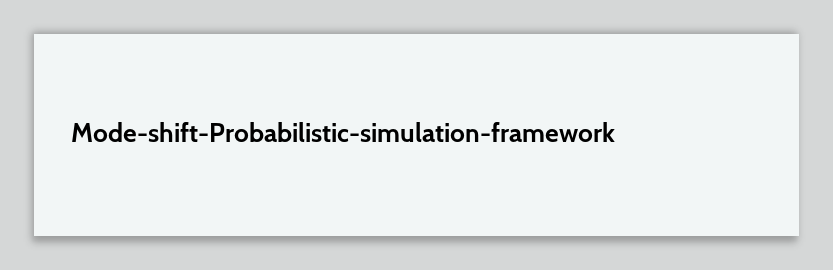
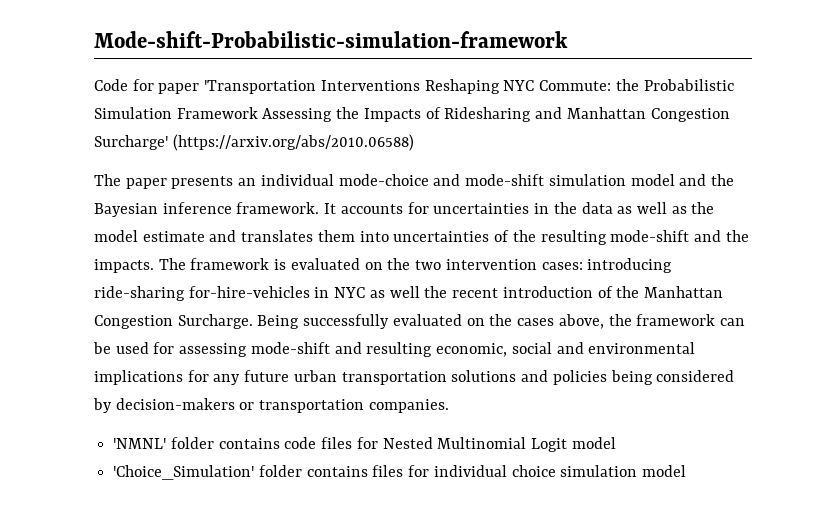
+ Code for paper 'Transportation Interventions Reshaping NYC Commute: the Probabilistic Simulation Framework Assessing the Impacts of Ridesharing and Manhattan Congestion Surcharge' (https://arxiv.org/abs/2010.06588)
+ The paper presents an individual mode-choice and mode-shift simulation model and the Bayesian inference framework. It accounts for uncertainties in the data as well as the model estimate and translates them into uncertainties of the resulting mode-shift and the impacts. The framework is evaluated on the two intervention cases: introducing ride-sharing for-hire-vehicles in NYC as well the recent introduction of the Manhattan Congestion Surcharge. Being successfully evaluated on the cases above, the framework can be used for assessing mode-shift and resulting economic, social and environmental implications for any future urban transportation solutions and policies being considered by decision-makers or transportation companies.
+ 'NMNL' folder contains code files for Nested Multinomial Logit model
+ 'Choice_Simulation' folder contains files for individual choice simulation model

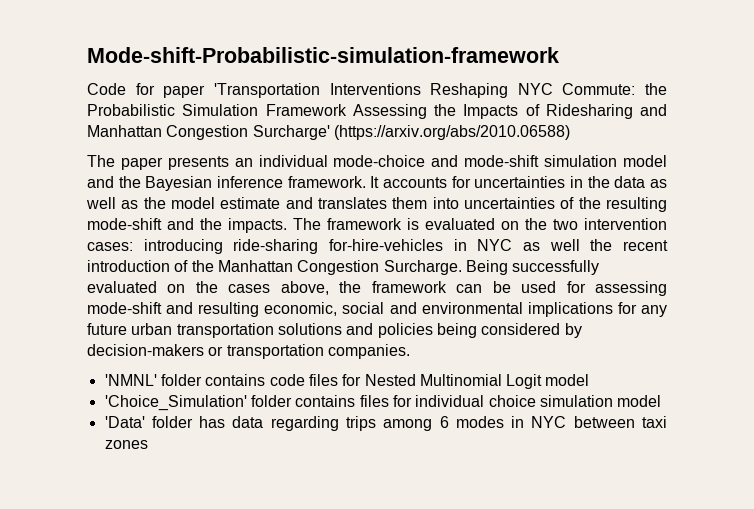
+ 'Data' folder has data regarding trips among 6 modes in NYC between taxi zones

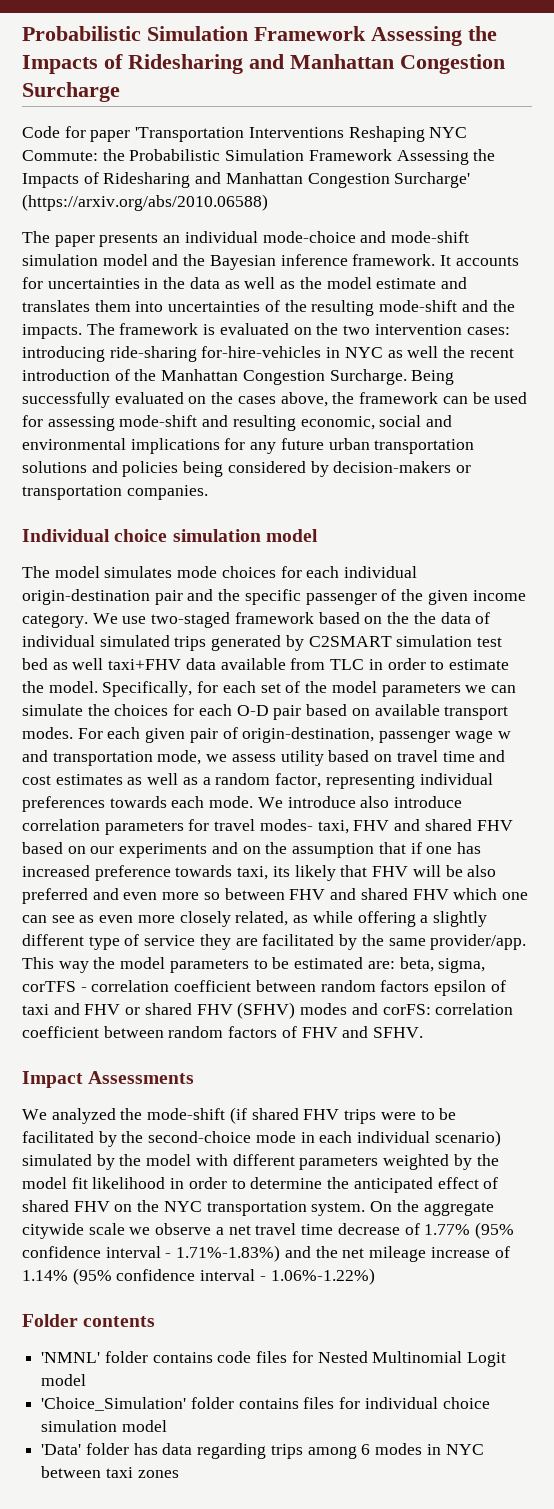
- Mode-shift-Probabilistic-simulation-framework
+ Probabilistic Simulation Framework Assessing the Impacts of Ridesharing and Manhattan Congestion Surcharge
+ Individual choice simulation model
+ The model simulates mode choices for each individual origin-destination pair and the specific passenger of the given income category. We use two-staged framework based on the the data of individual simulated trips generated by C2SMART simulation test bed as well taxi+FHV data available from TLC in order to estimate the model. Specifically, for each set of the model parameters we can simulate the choices for each O-D pair based on available transport modes. For each given pair of origin-destination, passenger wage w and transportation mode, we assess utility based on travel time and cost estimates as well as a random factor, representing individual preferences towards each mode. We introduce also introduce correlation parameters for travel modes- taxi, FHV and shared FHV based on our experiments and on the assumption that if one has increased preference towards taxi, its likely that FHV will be also preferred and even more so between FHV and shared FHV which one can see as even more closely related, as while offering a slightly different type of service they are facilitated by the same provider/app. This way the model parameters to be estimated are: beta, sigma, corTFS - correlation coefficient between random factors epsilon of taxi and FHV or shared FHV (SFHV) modes and corFS: correlation coefficient between random factors of FHV and SFHV.
+ Impact Assessments
+ We analyzed the mode-shift (if shared FHV trips were to be facilitated by the second-choice mode in each individual scenario) simulated by the model with different parameters weighted by the model fit likelihood in order to determine the anticipated effect of shared FHV on the NYC transportation system. On the aggregate citywide scale we observe a net travel time decrease of 1.77% (95% confidence interval - 1.71%-1.83%) and the net mileage increase of 1.14% (95% confidence interval - 1.06%-1.22%)
+ Folder contents

